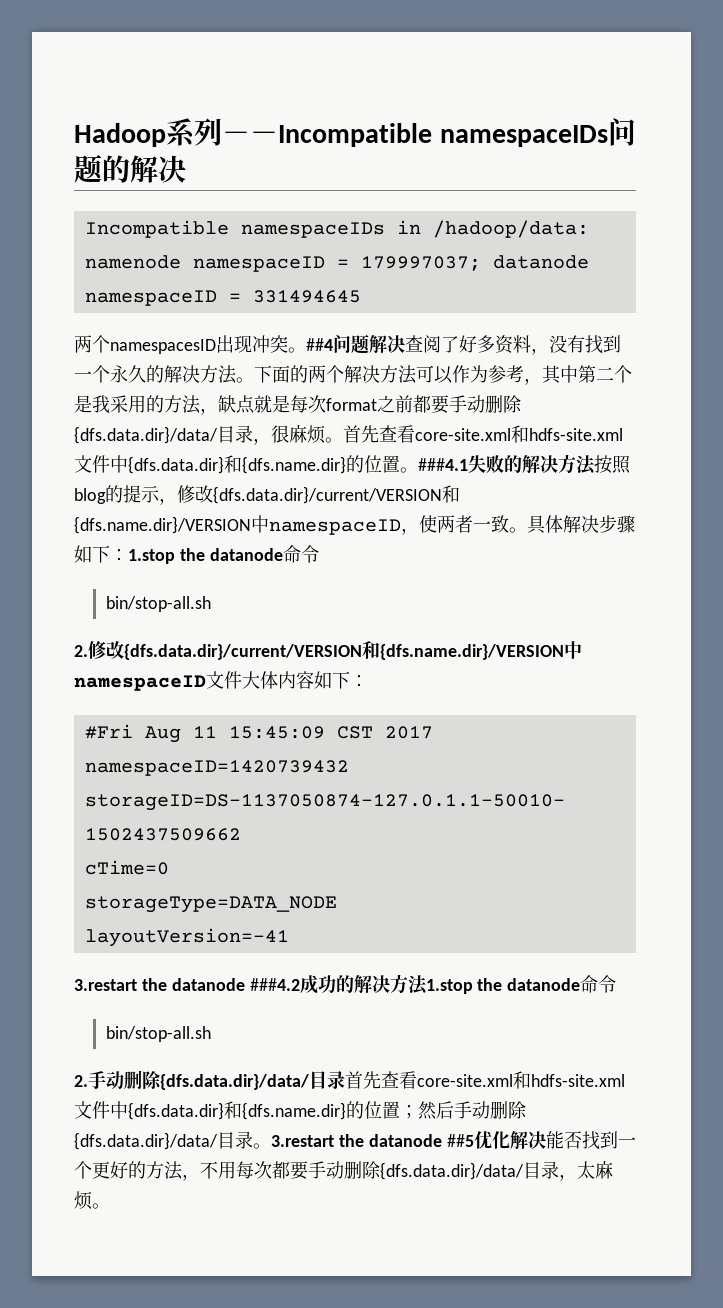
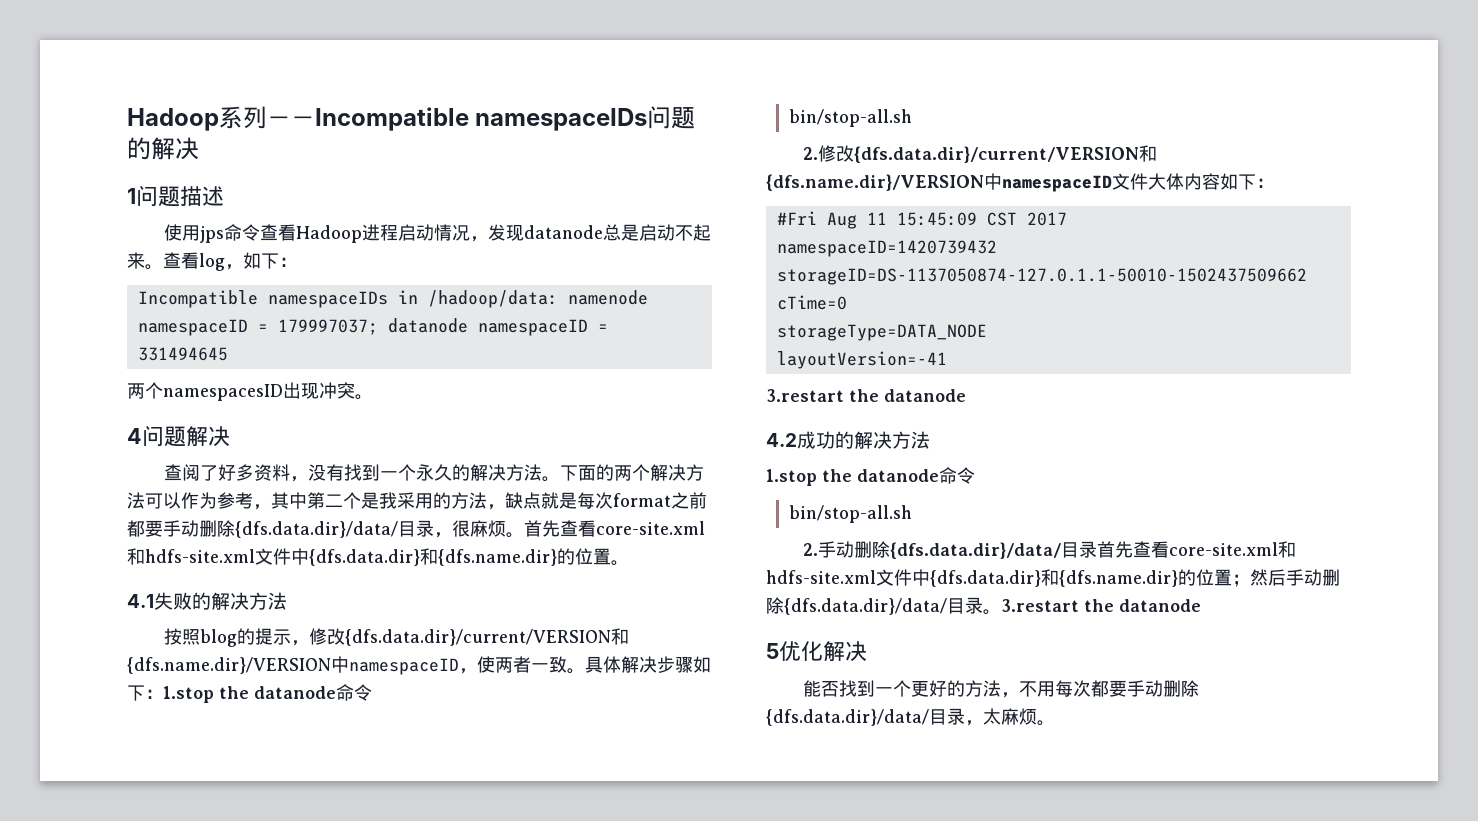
+ 1问题描述
+ 使用jps命令查看Hadoop进程启动情况，发现datanode总是启动不起来。查看log，如下：
- 两个namespacesID出现冲突。##4问题解决查阅了好多资料，没有找到一个永久的解决方法。
+ 两个namespacesID出现冲突。
+ 4问题解决
+ 查阅了好多资料，没有找到一个永久的解决方法。
- 首先查看core-site.xml和hdfs-site.xml文件中{dfs.data.dir}和{dfs.name.dir}的位置。###4.1失败的解决方法按照blog的提示，修改{dfs.data.dir}/current/VERSION和{dfs.name.dir}/VERSION中namespaceID，使两者一致。
+ 首先查看core-site.xml和hdfs-site.xml文件中{dfs.data.dir}和{dfs.name.dir}的位置。
+ 4.1失败的解决方法
+ 按照blog的提示，修改{dfs.data.dir}/current/VERSION和{dfs.name.dir}/VERSION中namespaceID，使两者一致。
  layoutVersion=-41
- 3.restart the datanode ###4.2成功的解决方法1.stop the datanode命令
+ 3.restart the datanode
+ 4.2成功的解决方法
+ 1.stop the datanode命令
- 2.手动删除{dfs.data.dir}/data/目录首先查看core-site.xml和hdfs-site.xml文件中{dfs.data.dir}和{dfs.name.dir}的位置；然后手动删除{dfs.data.dir}/data/目录。3.restart the datanode ##5优化解决能否找到一个更好的方法，不用每次都要手动删除{dfs.data.dir}/data/目录，太麻烦。
+ 2.手动删除{dfs.data.dir}/data/目录首先查看core-site.xml和hdfs-site.xml文件中{dfs.data.dir}和{dfs.name.dir}的位置；然后手动删除{dfs.data.dir}/data/目录。3.restart the datanode
+ 5优化解决
+ 能否找到一个更好的方法，不用每次都要手动删除{dfs.data.dir}/data/目录，太麻烦。

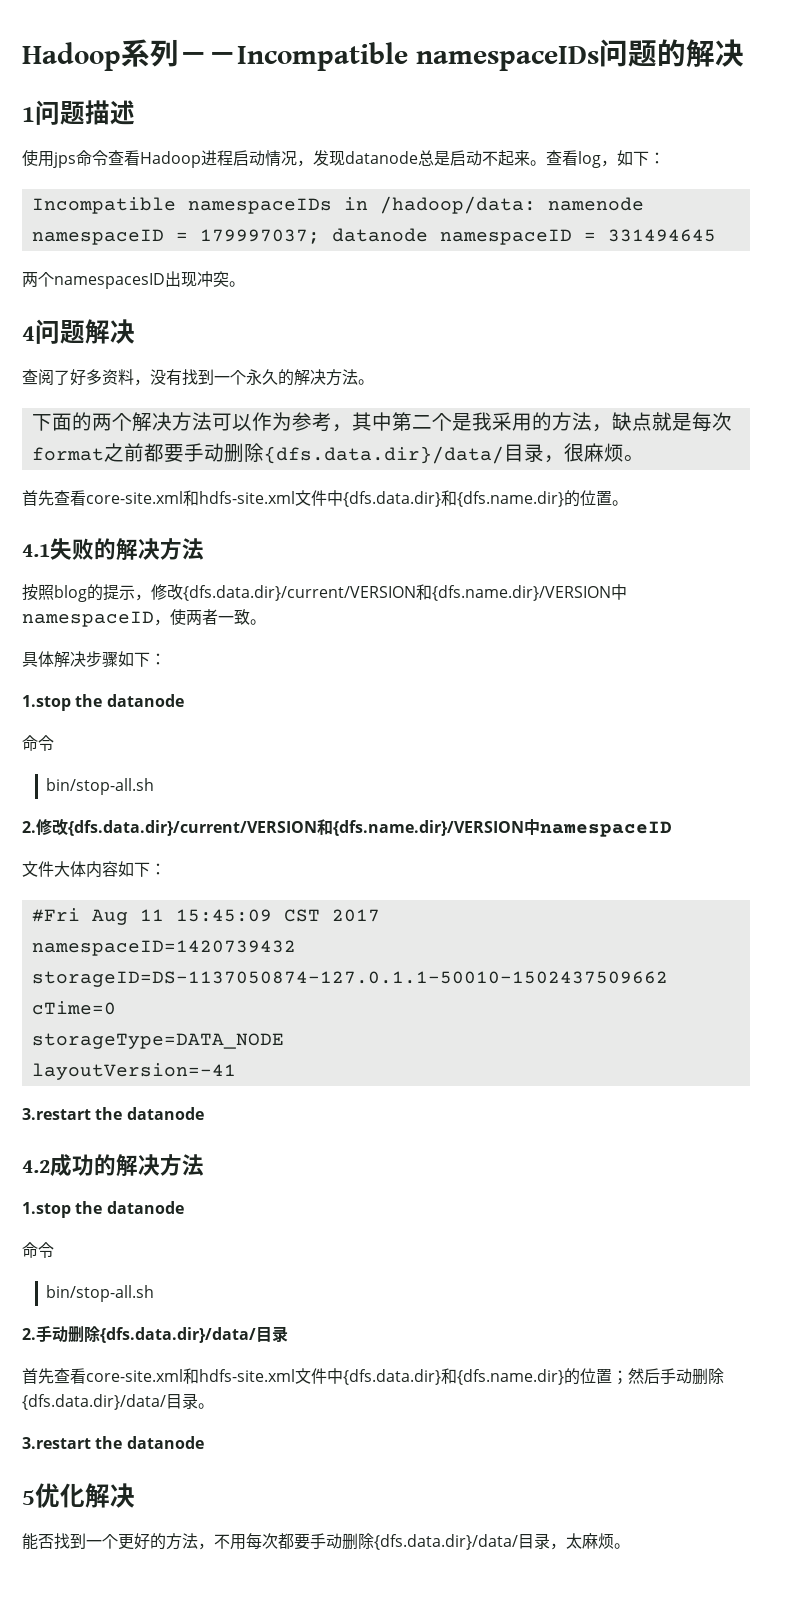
- 查阅了好多资料，没有找到一个永久的解决方法。下面的两个解决方法可以作为参考，其中第二个是我采用的方法，缺点就是每次format之前都要手动删除{dfs.data.dir}/data/目录，很麻烦。首先查看core-site.xml和hdfs-site.xml文件中{dfs.data.dir}和{dfs.name.dir}的位置。
+ 查阅了好多资料，没有找到一个永久的解决方法。
+ 下面的两个解决方法可以作为参考，其中第二个是我采用的方法，缺点就是每次format之前都要手动删除{dfs.data.dir}/data/目录，很麻烦。
+ 首先查看core-site.xml和hdfs-site.xml文件中{dfs.data.dir}和{dfs.name.dir}的位置。
- 按照blog的提示，修改{dfs.data.dir}/current/VERSION和{dfs.name.dir}/VERSION中namespaceID，使两者一致。具体解决步骤如下：1.stop the datanode命令
+ 按照blog的提示，修改{dfs.data.dir}/current/VERSION和{dfs.name.dir}/VERSION中namespaceID，使两者一致。
+ 具体解决步骤如下：
+ 1.stop the datanode
+ 命令
- 2.修改{dfs.data.dir}/current/VERSION和{dfs.name.dir}/VERSION中namespaceID文件大体内容如下：
+ 2.修改{dfs.data.dir}/current/VERSION和{dfs.name.dir}/VERSION中namespaceID
+ 文件大体内容如下：
  4.2成功的解决方法
- 1.stop the datanode命令
+ 1.stop the datanode
+ 命令
- 2.手动删除{dfs.data.dir}/data/目录首先查看core-site.xml和hdfs-site.xml文件中{dfs.data.dir}和{dfs.name.dir}的位置；然后手动删除{dfs.data.dir}/data/目录。3.restart the datanode
+ 2.手动删除{dfs.data.dir}/data/目录
+ 首先查看core-site.xml和hdfs-site.xml文件中{dfs.data.dir}和{dfs.name.dir}的位置；然后手动删除{dfs.data.dir}/data/目录。
+ 3.restart the datanode

